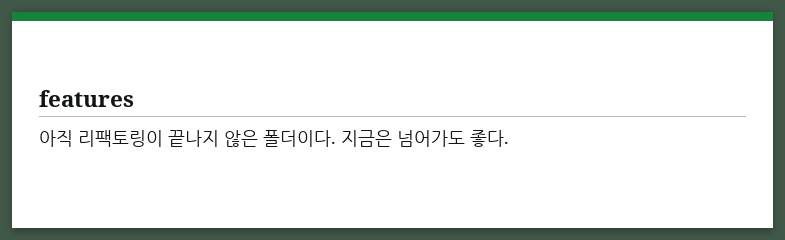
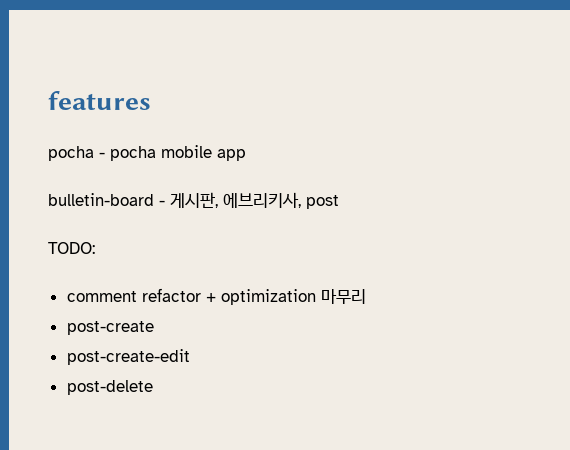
- 아직 리팩토링이 끝나지 않은 폴더이다. 지금은 넘어가도 좋다.
+ pocha - pocha mobile app
+ bulletin-board - 게시판, 에브리키사, post
+ TODO:
+ comment refactor + optimization 마무리
+ post-create
+ post-create-edit
+ post-delete

